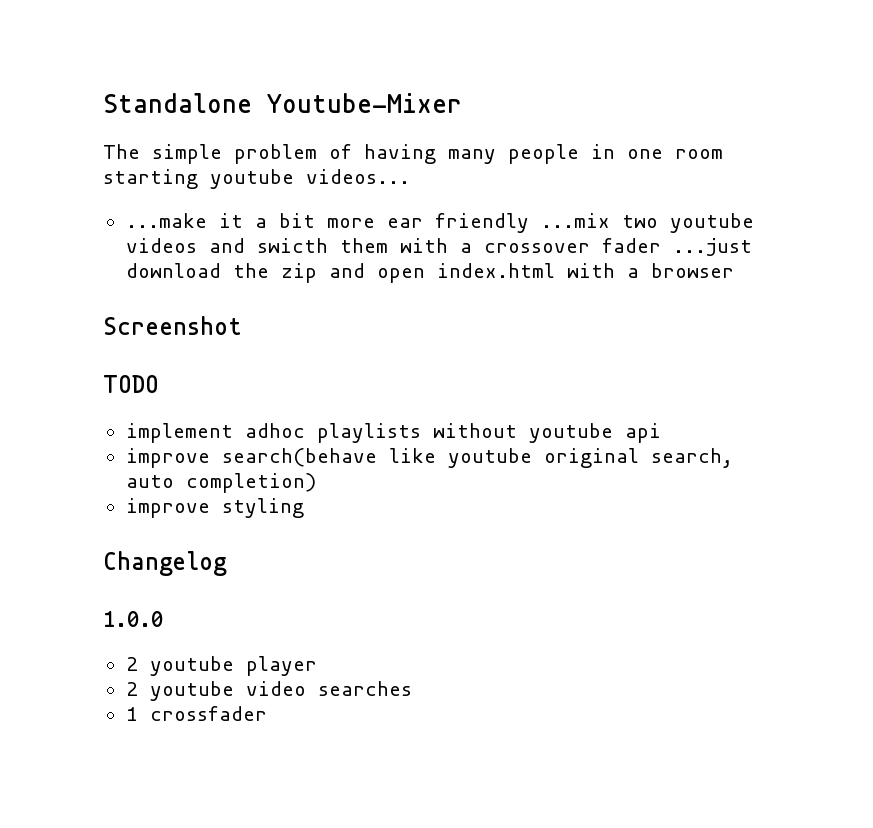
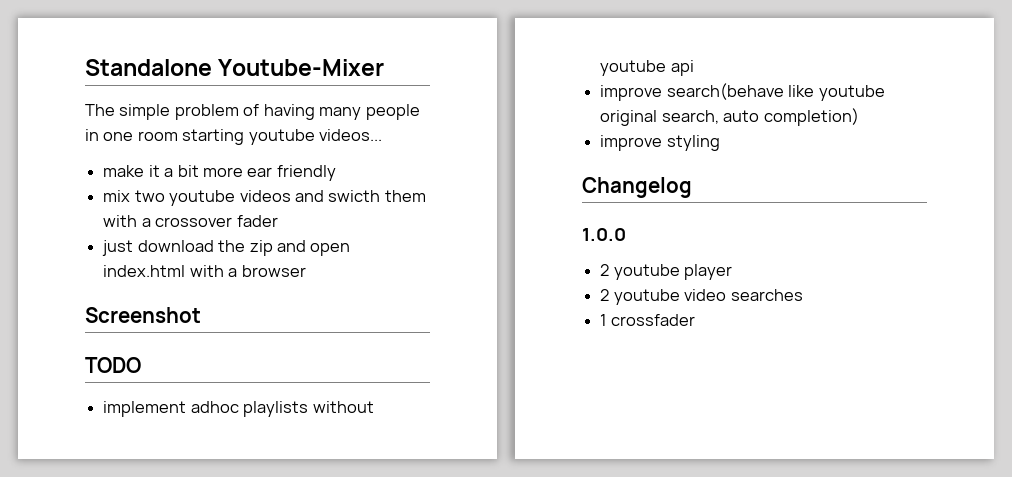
- ...make it a bit more ear friendly ...mix two youtube videos and swicth them with a crossover fader ...just download the zip and open index.html with a browser
+ make it a bit more ear friendly
+ mix two youtube videos and swicth them with a crossover fader
+ just download the zip and open index.html with a browser

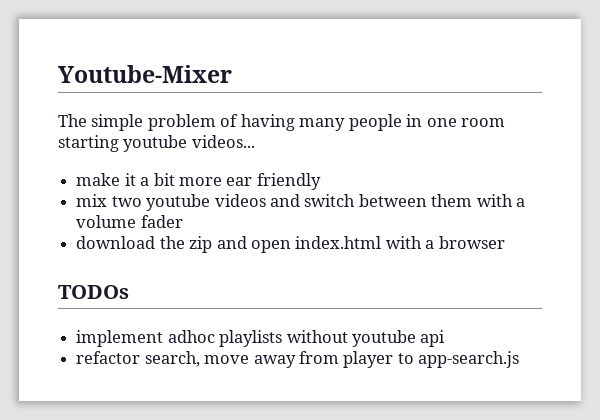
- Standalone Youtube-Mixer
+ Youtube-Mixer
- mix two youtube videos and swicth them with a crossover fader
+ mix two youtube videos and switch between them with a volume fader
- just download the zip and open index.html with a browser
+ download the zip and open index.html with a browser
- Screenshot
- TODO
+ TODOs
- improve search(behave like youtube original search, auto completion)
- improve styling
- Changelog
- 1.0.0
- 2 youtube player
- 2 youtube video searches
- 1 crossfader
+ refactor search, move away from player to app-search.js

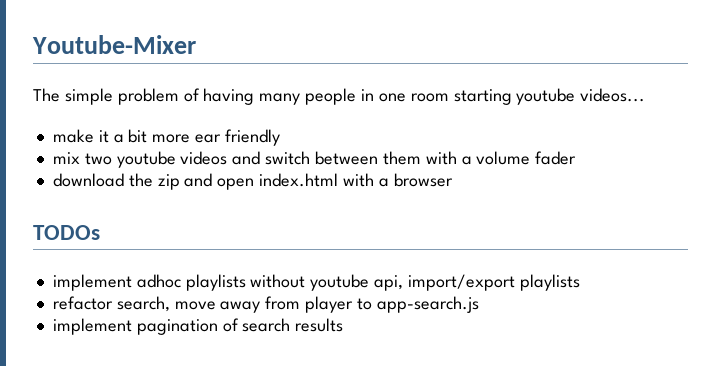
- implement adhoc playlists without youtube api
+ implement adhoc playlists without youtube api, import/export playlists
+ implement pagination of search results

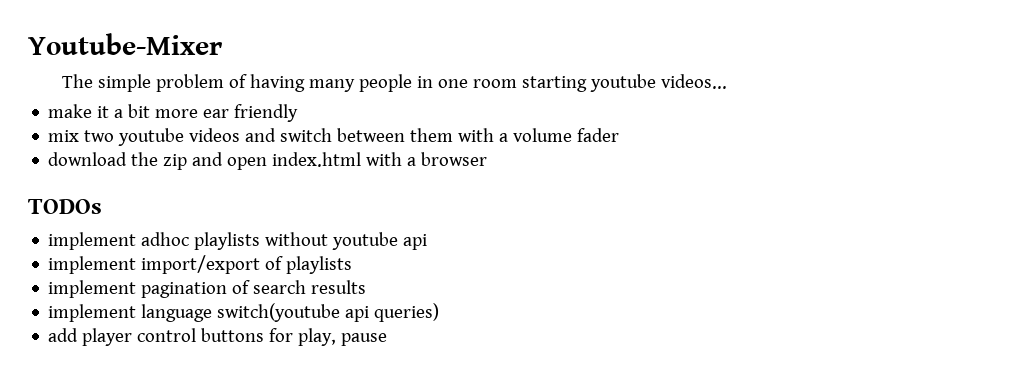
- implement adhoc playlists without youtube api, import/export playlists
- refactor search, move away from player to app-search.js
+ implement adhoc playlists without youtube api
+ implement import/export of playlists
+ implement language switch(youtube api queries)
+ add player control buttons for play, pause

